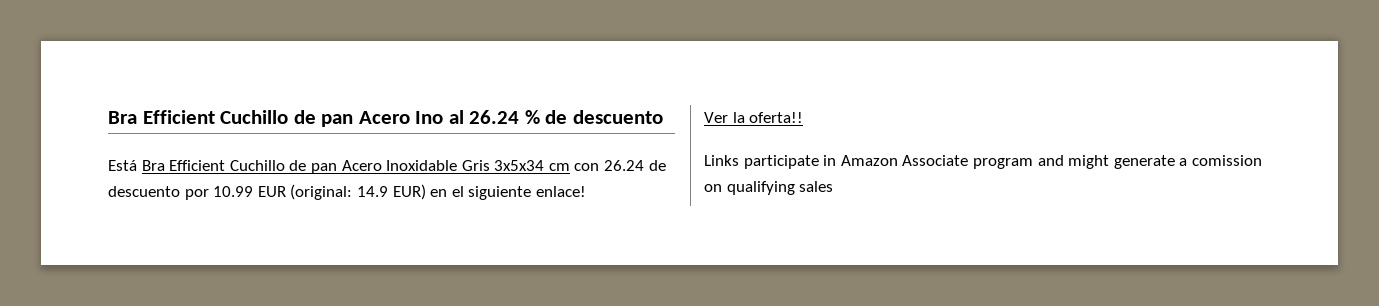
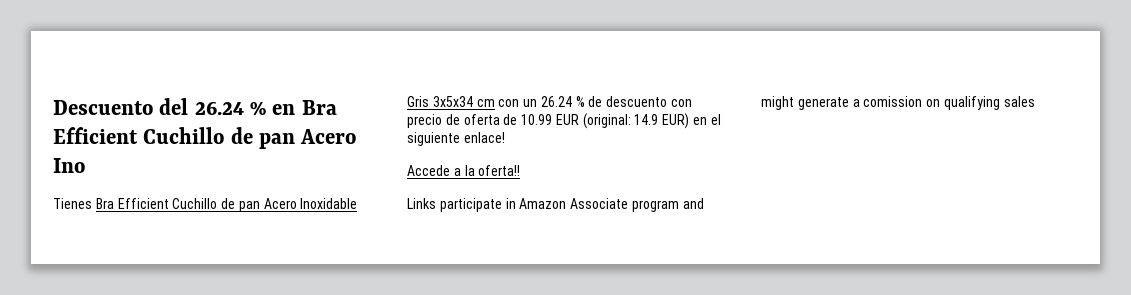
- Bra Efficient Cuchillo de pan Acero Ino al 26.24 % de descuento
- Está Bra Efficient Cuchillo de pan Acero Inoxidable Gris 3x5x34 cm con 26.24 de descuento por 10.99 EUR (original: 14.9 EUR) en el siguiente enlace!
+ Descuento del 26.24 % en Bra Efficient Cuchillo de pan Acero Ino
+ Tienes Bra Efficient Cuchillo de pan Acero Inoxidable Gris 3x5x34 cm con un 26.24 % de descuento con precio de oferta de 10.99 EUR (original: 14.9 EUR) en el siguiente enlace!
- Ver la oferta!!
+ Accede a la oferta!!

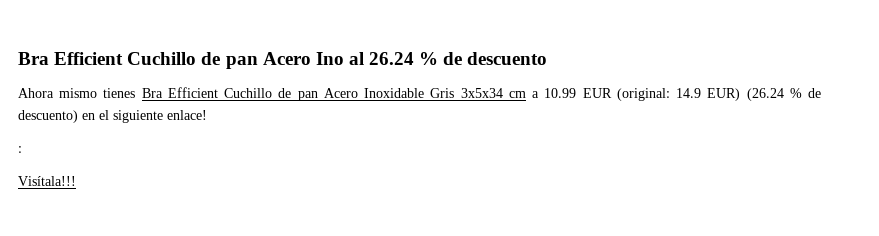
- Descuento del 26.24 % en Bra Efficient Cuchillo de pan Acero Ino
- Tienes Bra Efficient Cuchillo de pan Acero Inoxidable Gris 3x5x34 cm con un 26.24 % de descuento con precio de oferta de 10.99 EUR (original: 14.9 EUR) en el siguiente enlace!
+ Bra Efficient Cuchillo de pan Acero Ino al 26.24 % de descuento
+ Ahora mismo tienes Bra Efficient Cuchillo de pan Acero Inoxidable Gris 3x5x34 cm a 10.99 EUR (original: 14.9 EUR) (26.24 % de descuento) en el siguiente enlace!
- Accede a la oferta!!
- Links participate in Amazon Associate program and might generate a comission on qualifying sales
+ :
+ Visítala!!!

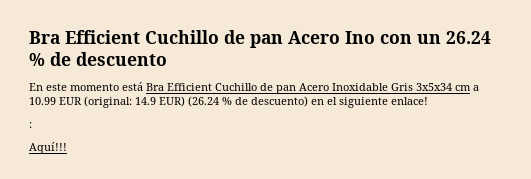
- Bra Efficient Cuchillo de pan Acero Ino al 26.24 % de descuento
+ Bra Efficient Cuchillo de pan Acero Ino con un 26.24 % de descuento
- Ahora mismo tienes Bra Efficient Cuchillo de pan Acero Inoxidable Gris 3x5x34 cm a 10.99 EUR (original: 14.9 EUR) (26.24 % de descuento) en el siguiente enlace!
+ En este momento está Bra Efficient Cuchillo de pan Acero Inoxidable Gris 3x5x34 cm a 10.99 EUR (original: 14.9 EUR) (26.24 % de descuento) en el siguiente enlace!
- Visítala!!!
+ Aquí!!!

